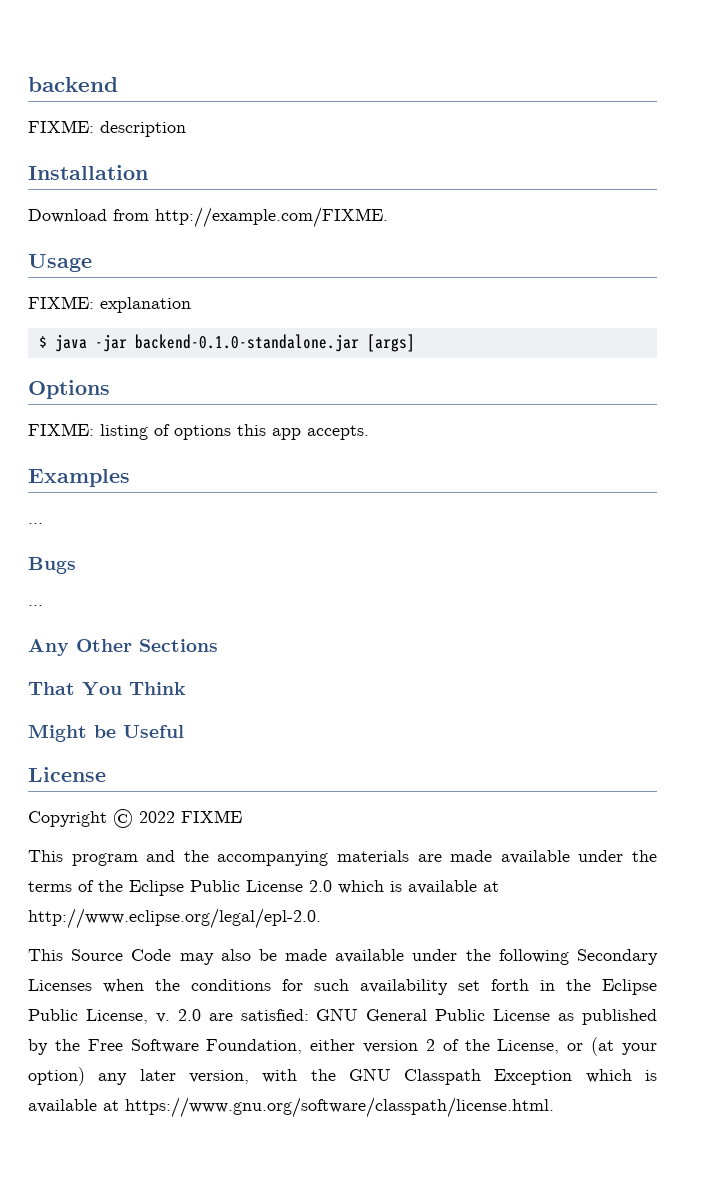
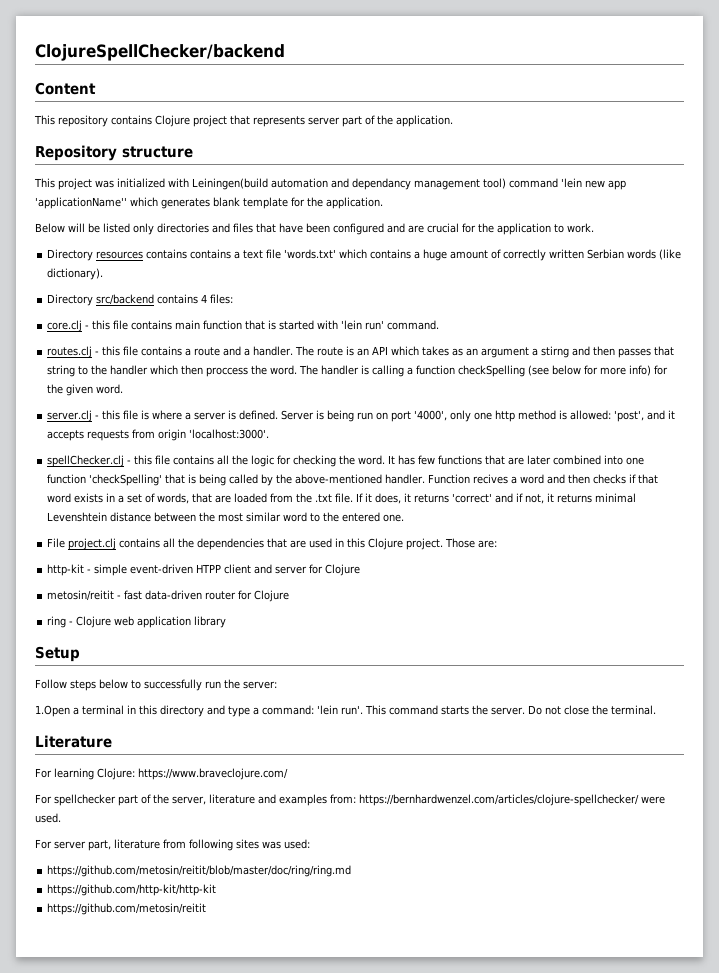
- backend
- FIXME: description
- Installation
- Download from http://example.com/FIXME.
- Usage
- FIXME: explanation
- $ java -jar backend-0.1.0-standalone.jar [args]
- Options
- FIXME: listing of options this app accepts.
- Examples
- ...
- Bugs
- ...
- Any Other Sections
- That You Think
- Might be Useful
- License
- Copyright © 2022 FIXME
- This program and the accompanying materials are made available under the terms of the Eclipse Public License 2.0 which is available at http://www.eclipse.org/legal/epl-2.0.
- This Source Code may also be made available under the following Secondary Licenses when the conditions for such availability set forth in the Eclipse Public License, v. 2.0 are satisfied: GNU General Public License as published by the Free Software Foundation, either version 2 of the License, or (at your option) any later version, with the GNU Classpath Exception which is available at https://www.gnu.org/software/classpath/license.html.
+ ClojureSpellChecker/backend
+ Content
+ This repository contains Clojure project that represents server part of the application.
+ Repository structure
+ This project was initialized with Leiningen(build automation and dependancy management tool) command 'lein new app 'applicationName'' which generates blank template for the application.
+ Below will be listed only directories and files that have been configured and are crucial for the application to work.
+ Directory resources contains contains a text file 'words.txt' which contains a huge amount of correctly written Serbian words (like dictionary).
+ Directory src/backend contains 4 files:
+ core.clj - this file contains main function that is started with 'lein run' command.
+ routes.clj - this file contains a route and a handler. The route is an API which takes as an argument a stirng and then passes that string to the handler which then proccess the word. The handler is calling a function checkSpelling (see below for more info) for the given word.
+ server.clj - this file is where a server is defined. Server is being run on port '4000', only one http method is allowed: 'post', and it accepts requests from origin 'localhost:3000'.
+ spellChecker.clj - this file contains all the logic for checking the word. It has few functions that are later combined into one function 'checkSpelling' that is being called by the above-mentioned handler. Function recives a word and then checks if that word exists in a set of words, that are loaded from the .txt file. If it does, it returns 'correct' and if not, it returns minimal Levenshtein distance between the most similar word to the entered one.
+ File project.clj contains all the dependencies that are used in this Clojure project. Those are:
+ http-kit - simple event-driven HTPP client and server for Clojure
+ metosin/reitit - fast data-driven router for Clojure
+ ring - Clojure web application library
+ Setup
+ Follow steps below to successfully run the server:
+ 1.Open a terminal in this directory and type a command: 'lein run'. This command starts the server. Do not close the terminal.
+ Literature
+ For learning Clojure: https://www.braveclojure.com/
+ For spellchecker part of the server, literature and examples from: https://bernhardwenzel.com/articles/clojure-spellchecker/ were used.
+ For server part, literature from following sites was used:
+ https://github.com/metosin/reitit/blob/master/doc/ring/ring.md
+ https://github.com/http-kit/http-kit
+ https://github.com/metosin/reitit

